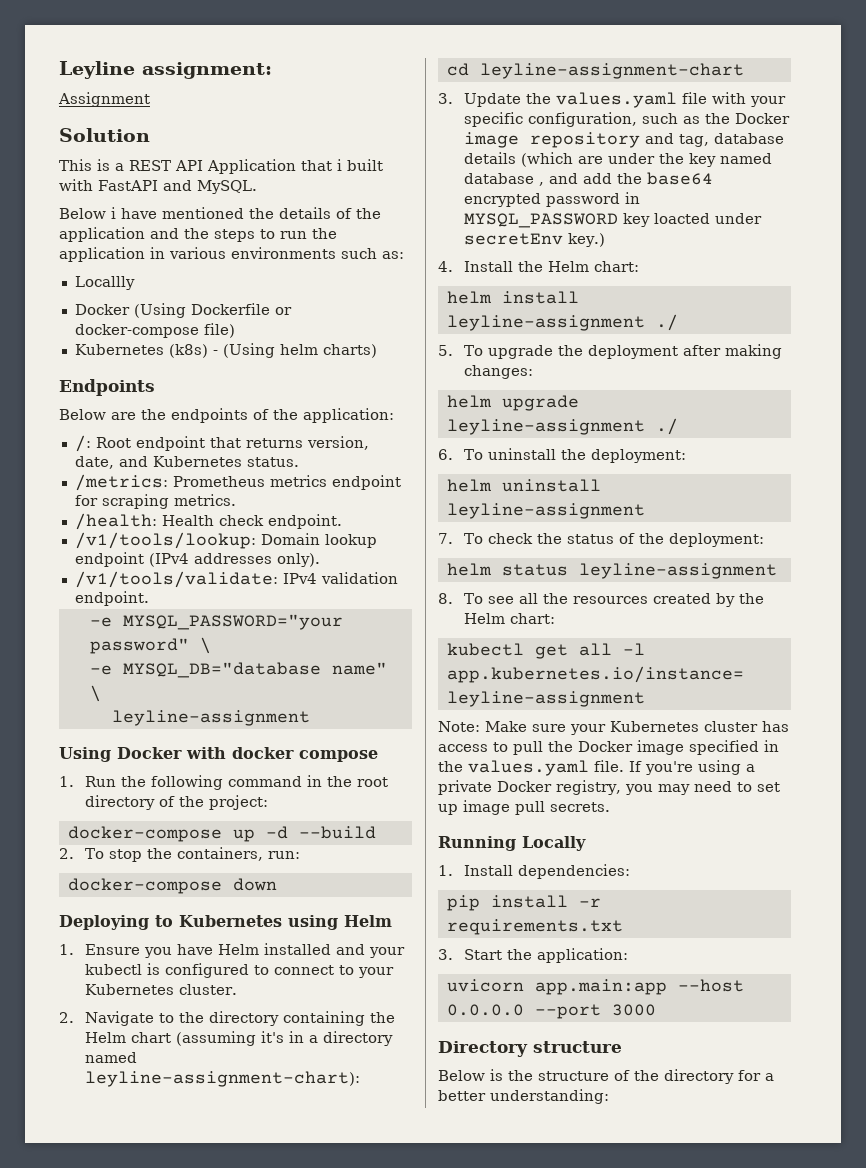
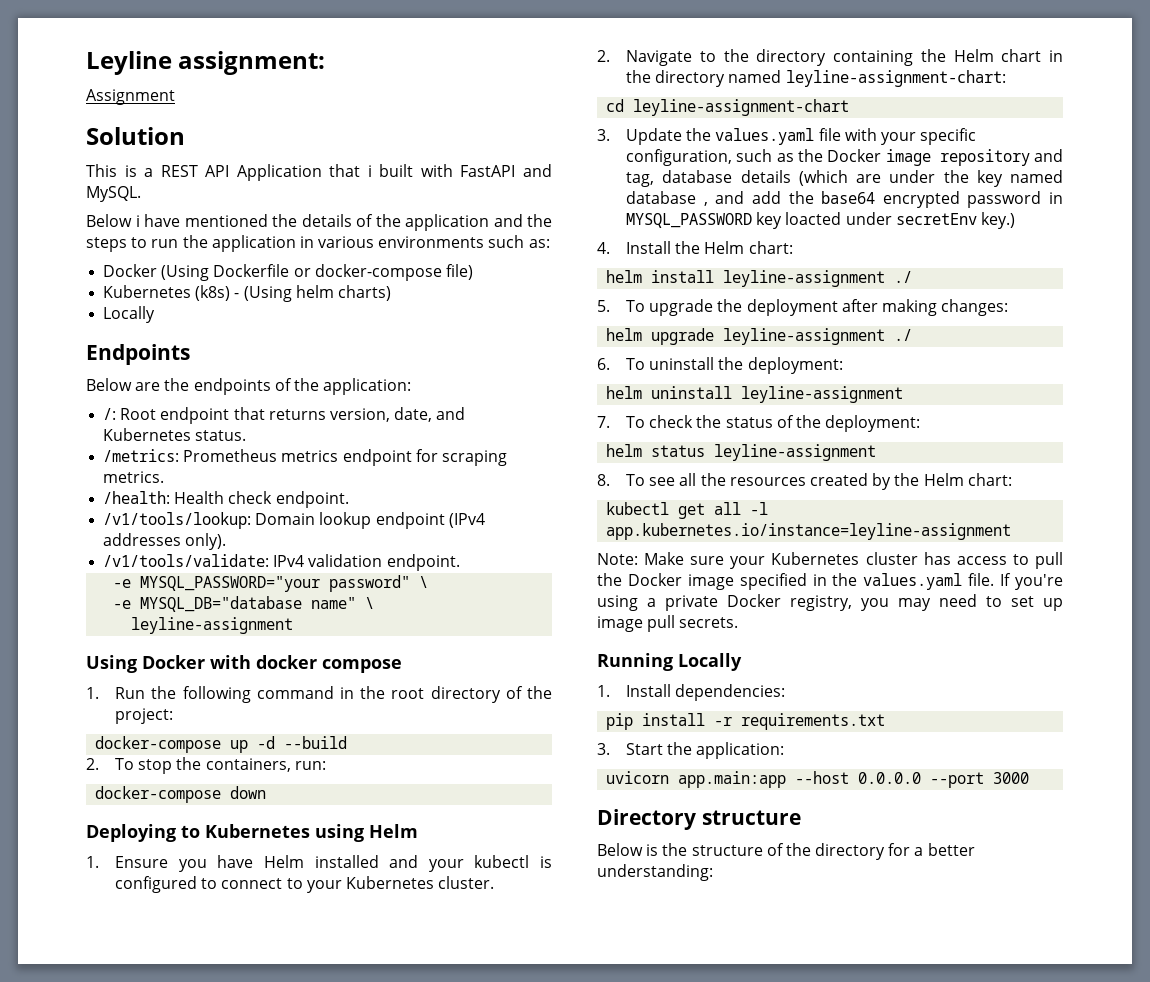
- Locallly
  Kubernetes (k8s) - (Using helm charts)
+ Locally
- 2. Navigate to the directory containing the Helm chart (assuming it's in a directory named leyline-assignment-chart):
+ 2. Navigate to the directory containing the Helm chart in the directory named leyline-assignment-chart:

